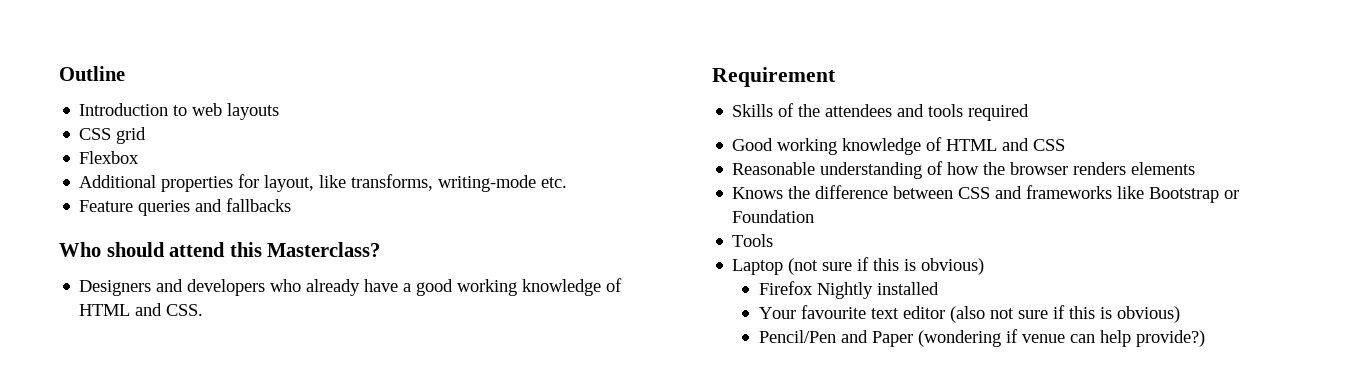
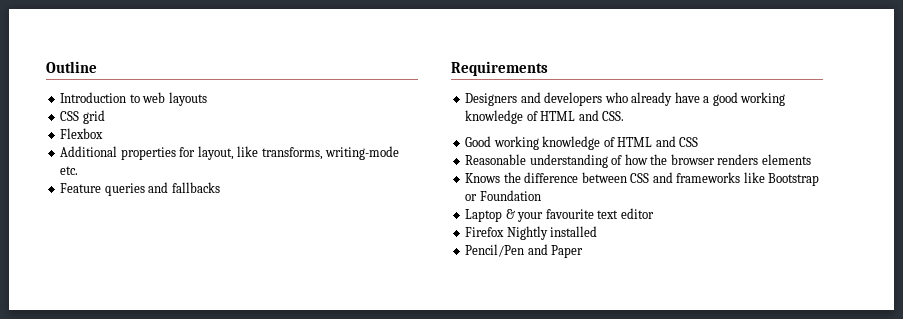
- Who should attend this Masterclass?
+ Requirements
- Requirement
- Skills of the attendees and tools required
- Tools
- Laptop (not sure if this is obvious)
+ Laptop & your favourite text editor
  Firefox Nightly installed
- Your favourite text editor (also not sure if this is obvious)
- Pencil/Pen and Paper (wondering if venue can help provide?)
+ Pencil/Pen and Paper

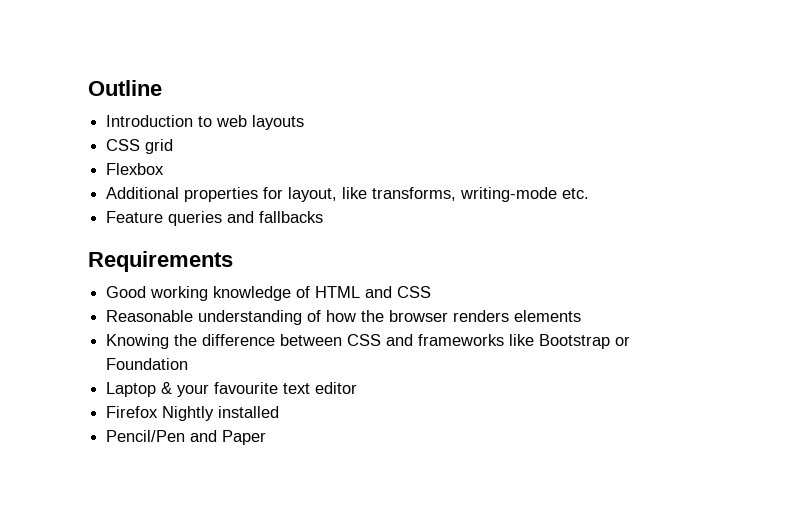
- Designers and developers who already have a good working knowledge of HTML and CSS.
- Knows the difference between CSS and frameworks like Bootstrap or Foundation
+ Knowing the difference between CSS and frameworks like Bootstrap or Foundation

